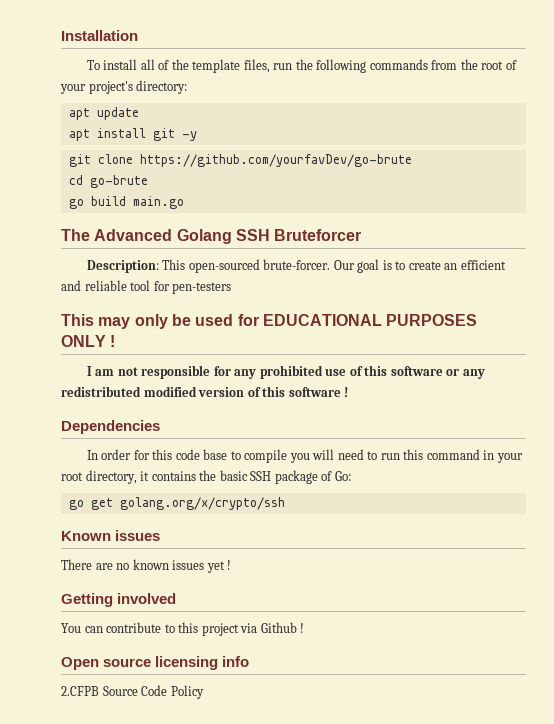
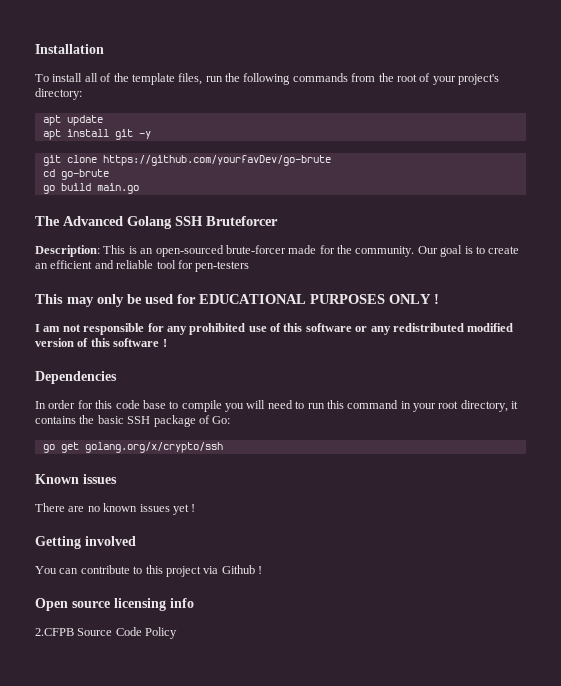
- Description: This open-sourced brute-forcer.
+ Description: This is an open-sourced brute-forcer made for the community.

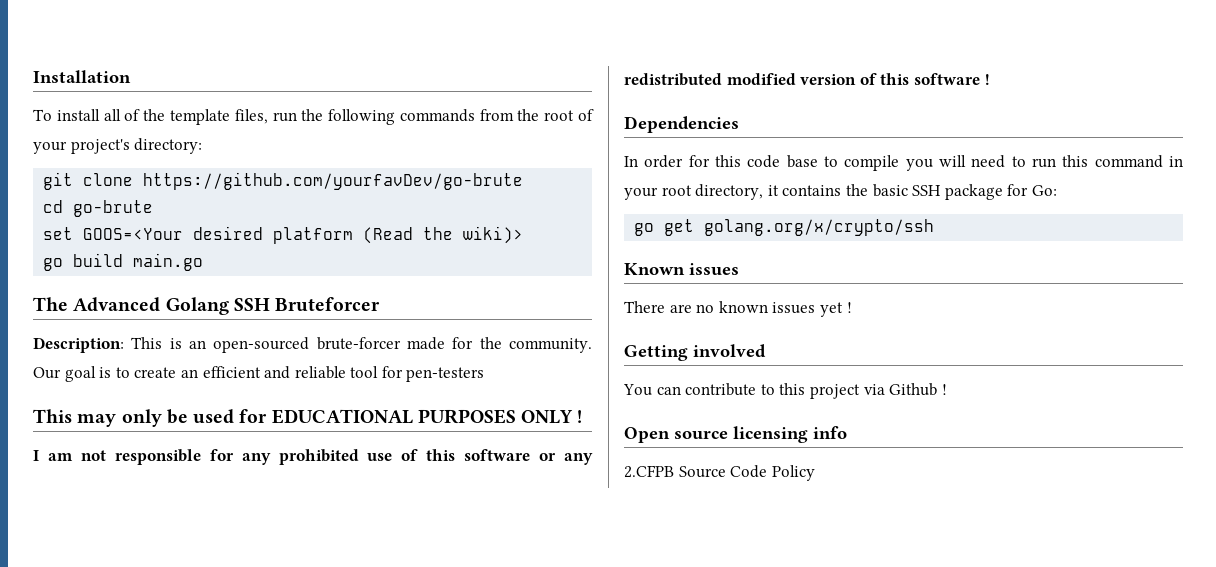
- apt update
- apt install git -y
+ set GOOS=<Your desired platform (Read the wiki)>
- In order for this code base to compile you will need to run this command in your root directory, it contains the basic SSH package of Go:
+ In order for this code base to compile you will need to run this command in your root directory, it contains the basic SSH package for Go:

